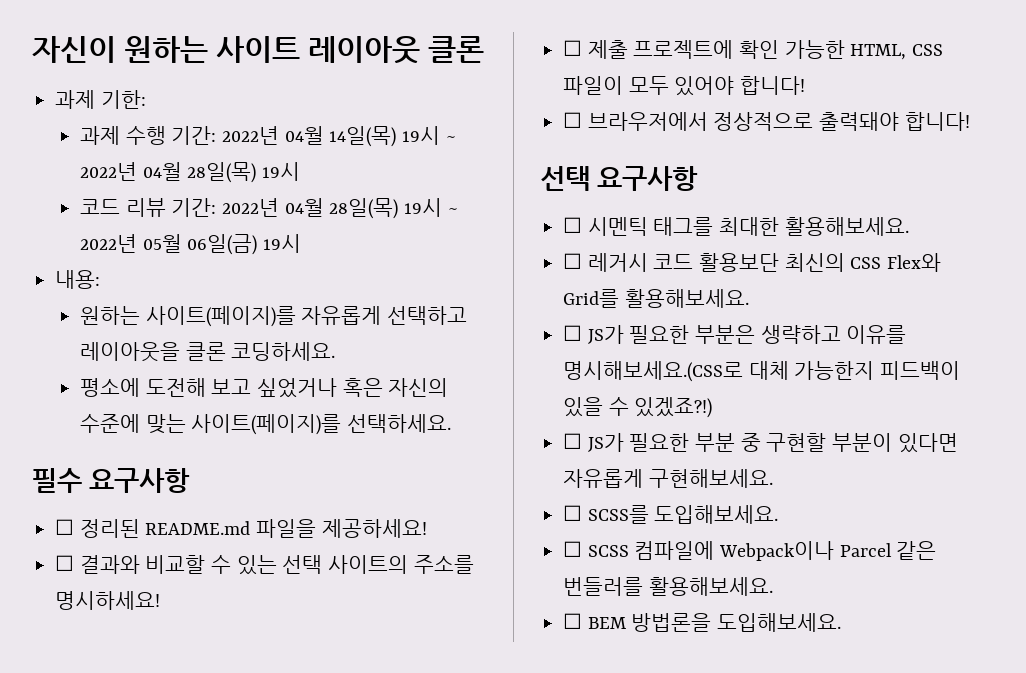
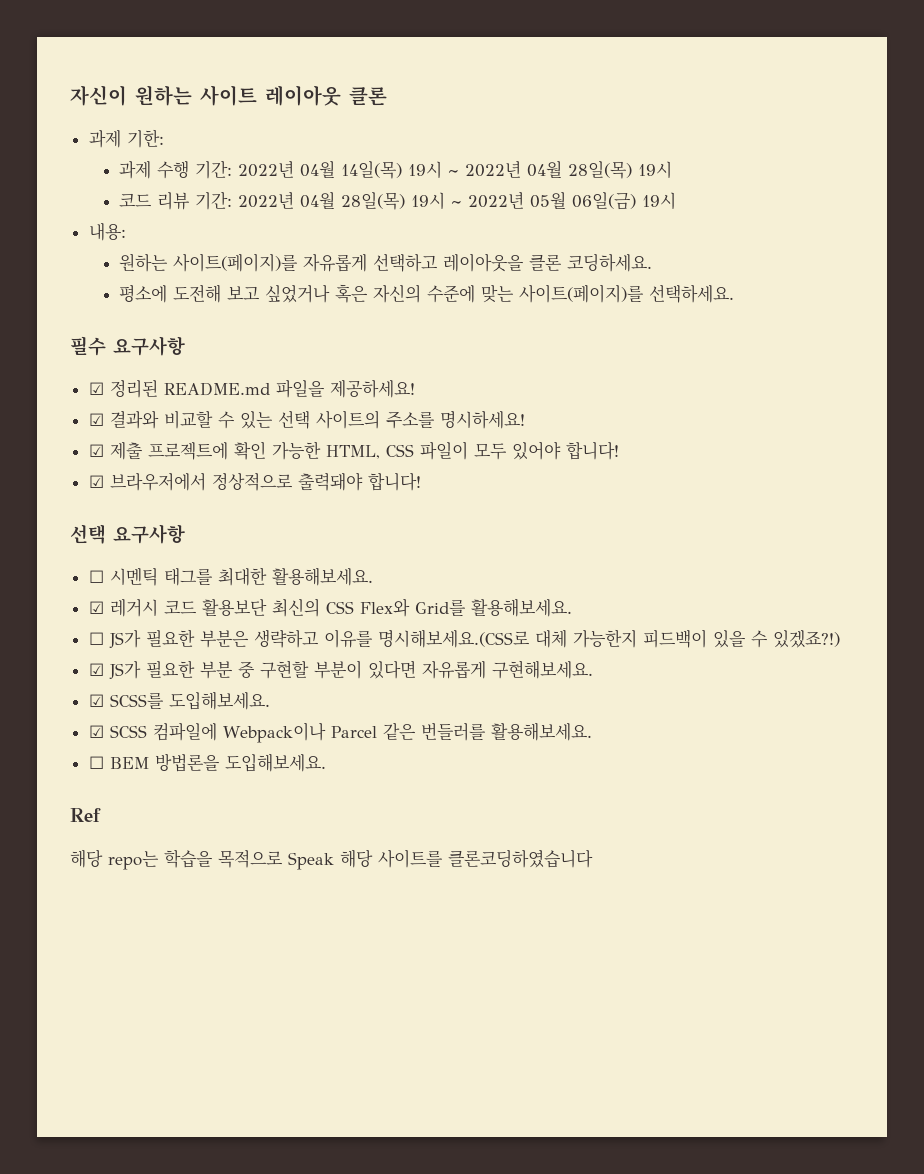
- ☐ 정리된 README.md 파일을 제공하세요!
+ ☑ 정리된 README.md 파일을 제공하세요!
- ☐ 결과와 비교할 수 있는 선택 사이트의 주소를 명시하세요!
+ ☑ 결과와 비교할 수 있는 선택 사이트의 주소를 명시하세요!
- ☐ 제출 프로젝트에 확인 가능한 HTML, CSS 파일이 모두 있어야 합니다!
+ ☑ 제출 프로젝트에 확인 가능한 HTML, CSS 파일이 모두 있어야 합니다!
- ☐ 브라우저에서 정상적으로 출력돼야 합니다!
+ ☑ 브라우저에서 정상적으로 출력돼야 합니다!
- ☐ 레거시 코드 활용보단 최신의 CSS Flex와 Grid를 활용해보세요.
+ ☑ 레거시 코드 활용보단 최신의 CSS Flex와 Grid를 활용해보세요.
- ☐ JS가 필요한 부분 중 구현할 부분이 있다면 자유롭게 구현해보세요.
+ ☑ JS가 필요한 부분 중 구현할 부분이 있다면 자유롭게 구현해보세요.
- ☐ SCSS를 도입해보세요.
+ ☑ SCSS를 도입해보세요.
- ☐ SCSS 컴파일에 Webpack이나 Parcel 같은 번들러를 활용해보세요.
+ ☑ SCSS 컴파일에 Webpack이나 Parcel 같은 번들러를 활용해보세요.
+ Ref
+ 해당 repo는 학습을 목적으로 Speak 해당 사이트를 클론코딩하였습니다

